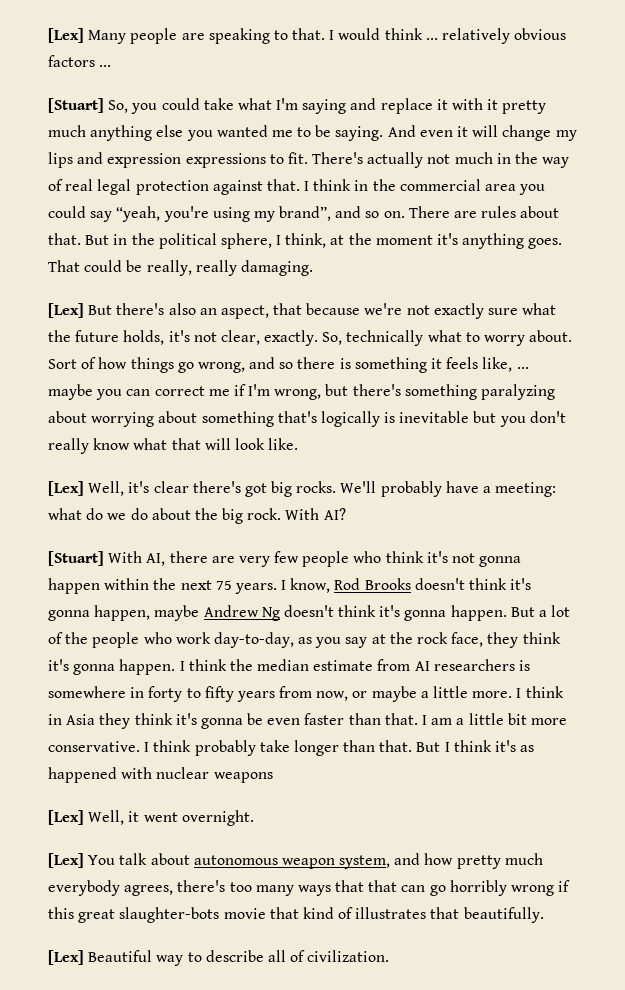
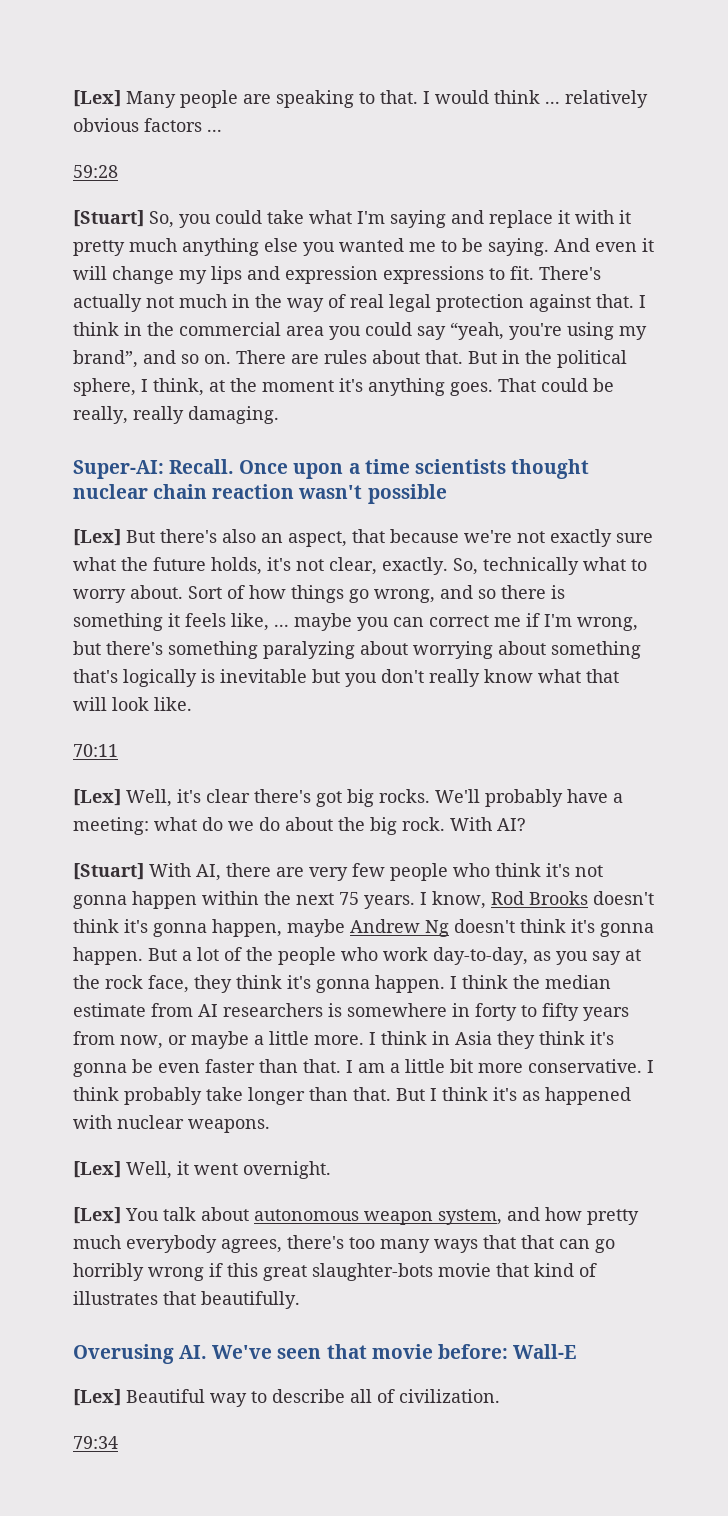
+ 59:28
+ Super-AI: Recall. Once upon a time scientists thought nuclear chain reaction wasn't possible
+ 70:11
- But I think it's as happened with nuclear weapons
+ But I think it's as happened with nuclear weapons.
+ Overusing AI. We've seen that movie before: Wall-E
+ 79:34

